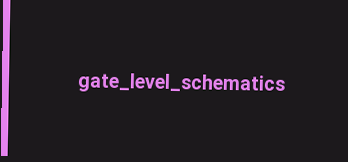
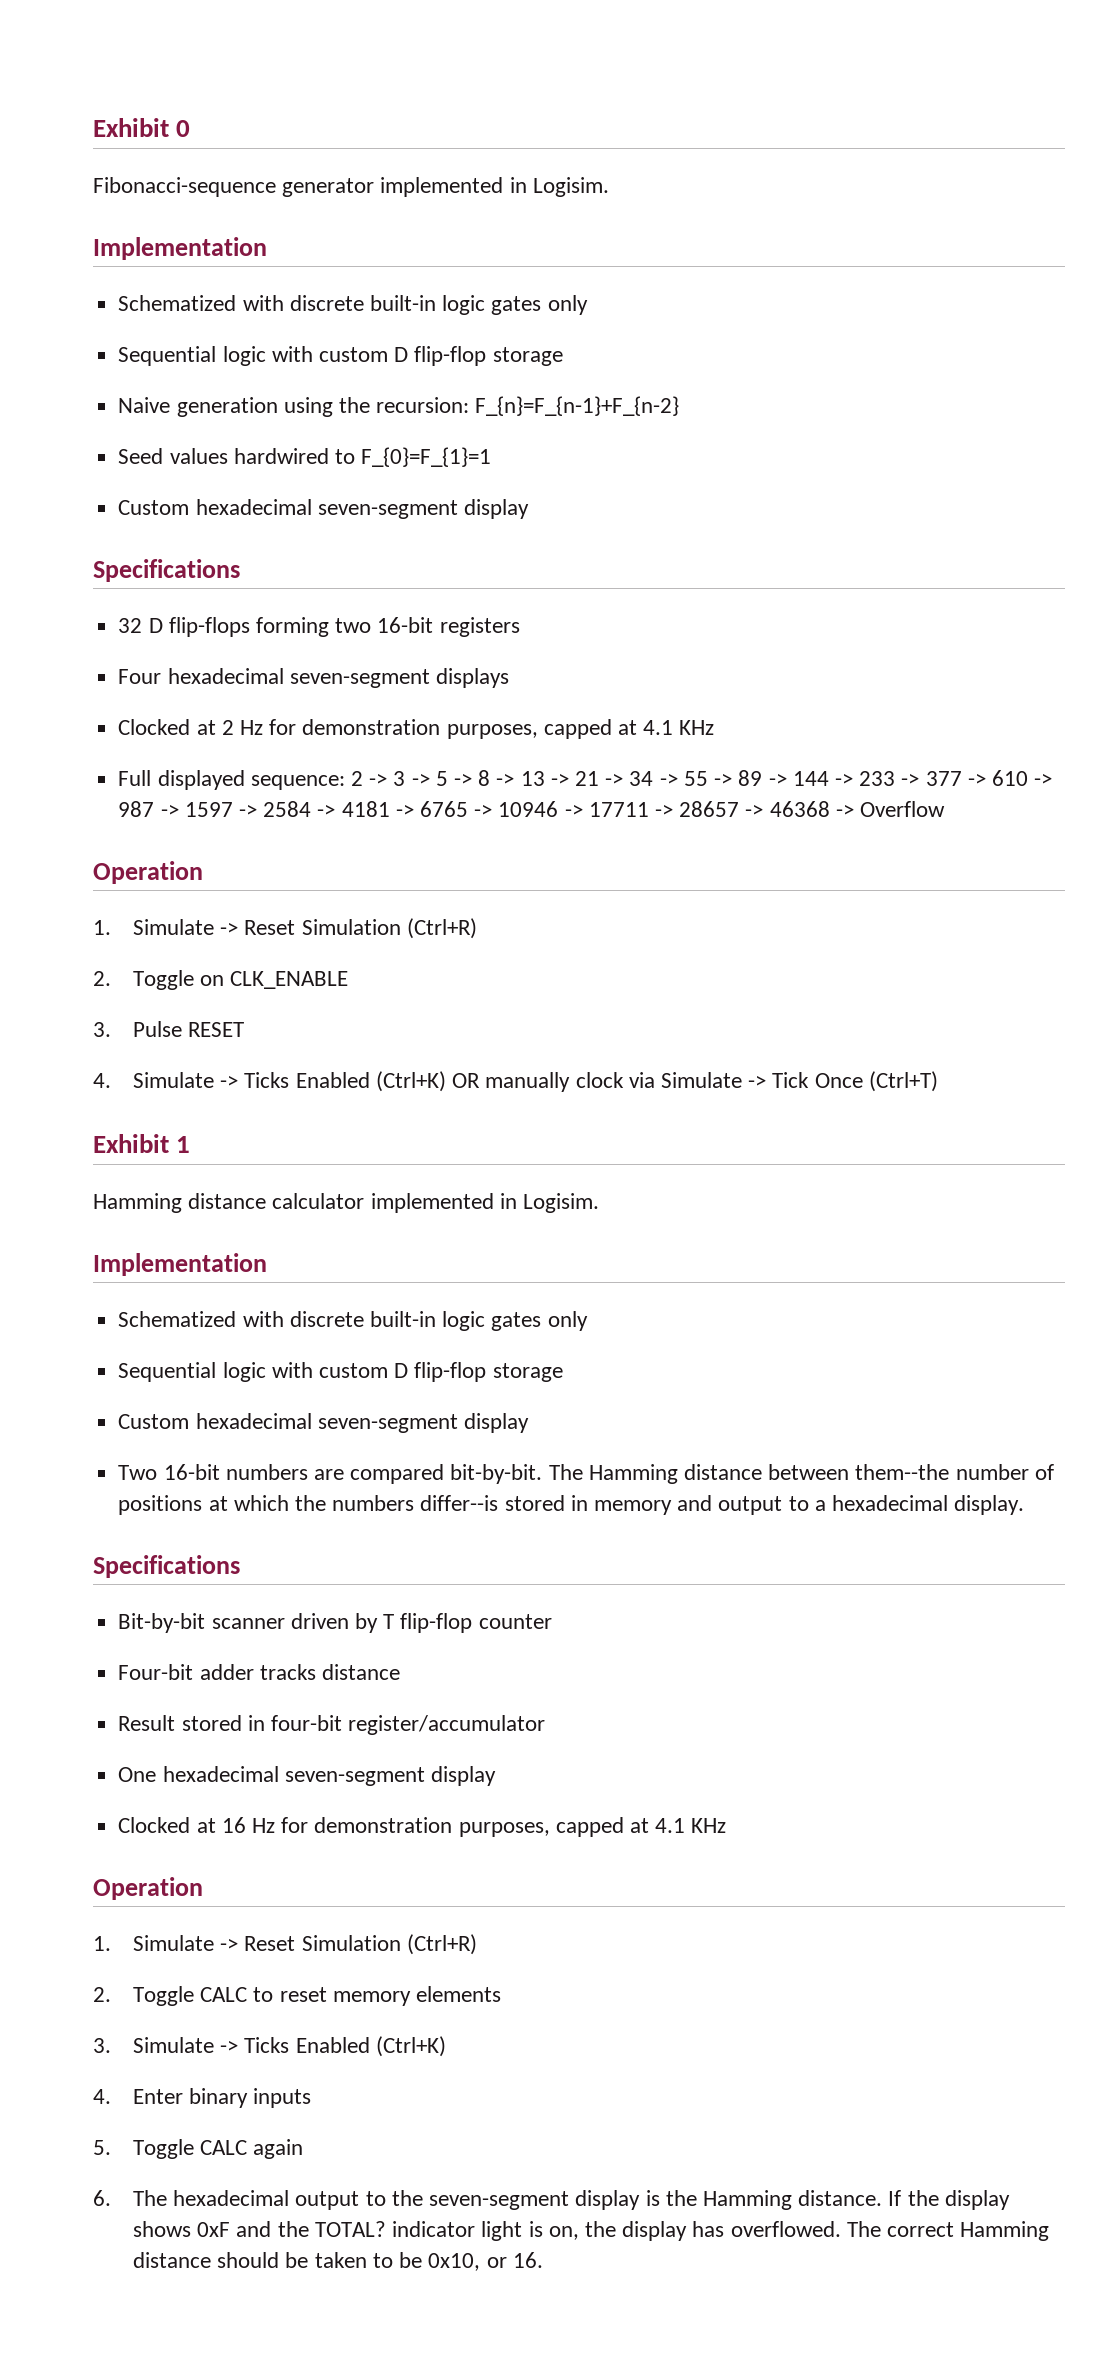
- gate_level_schematics
+ Exhibit 0
+ Fibonacci-sequence generator implemented in Logisim.
+ Implementation
+ Schematized with discrete built-in logic gates only
+ Sequential logic with custom D flip-flop storage
+ Naive generation using the recursion: F_{n}=F_{n-1}+F_{n-2}
+ Seed values hardwired to F_{0}=F_{1}=1
+ Custom hexadecimal seven-segment display
+ Specifications
+ 32 D flip-flops forming two 16-bit registers
+ Four hexadecimal seven-segment displays
+ Clocked at 2 Hz for demonstration purposes, capped at 4.1 KHz
+ Full displayed sequence: 2 -> 3 -> 5 -> 8 -> 13 -> 21 -> 34 -> 55 -> 89 -> 144 -> 233 -> 377 -> 610 -> 987 -> 1597 -> 2584 -> 4181 -> 6765 -> 10946 -> 17711 -> 28657 -> 46368 -> Overflow
+ Operation
+ 1. Simulate -> Reset Simulation (Ctrl+R)
+ 2. Toggle on CLK_ENABLE
+ 3. Pulse RESET
+ 4. Simulate -> Ticks Enabled (Ctrl+K) OR manually clock via Simulate -> Tick Once (Ctrl+T)
+ Exhibit 1
+ Hamming distance calculator implemented in Logisim.
+ Implementation
+ Schematized with discrete built-in logic gates only
+ Sequential logic with custom D flip-flop storage
+ Custom hexadecimal seven-segment display
+ Two 16-bit numbers are compared bit-by-bit. The Hamming distance between them--the number of positions at which the numbers differ--is stored in memory and output to a hexadecimal display.
+ Specifications
+ Bit-by-bit scanner driven by T flip-flop counter
+ Four-bit adder tracks distance
+ Result stored in four-bit register/accumulator
+ One hexadecimal seven-segment display
+ Clocked at 16 Hz for demonstration purposes, capped at 4.1 KHz
+ Operation
+ 1. Simulate -> Reset Simulation (Ctrl+R)
+ 2. Toggle CALC to reset memory elements
+ 3. Simulate -> Ticks Enabled (Ctrl+K)
+ 4. Enter binary inputs
+ 5. Toggle CALC again
+ 6. The hexadecimal output to the seven-segment display is the Hamming distance. If the display shows 0xF and the TOTAL? indicator light is on, the display has overflowed. The correct Hamming distance should be taken to be 0x10, or 16.

